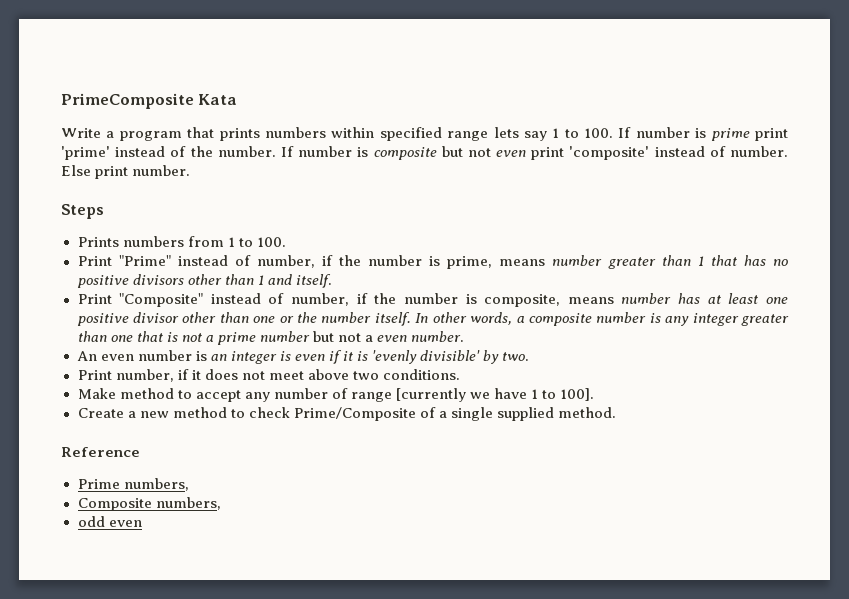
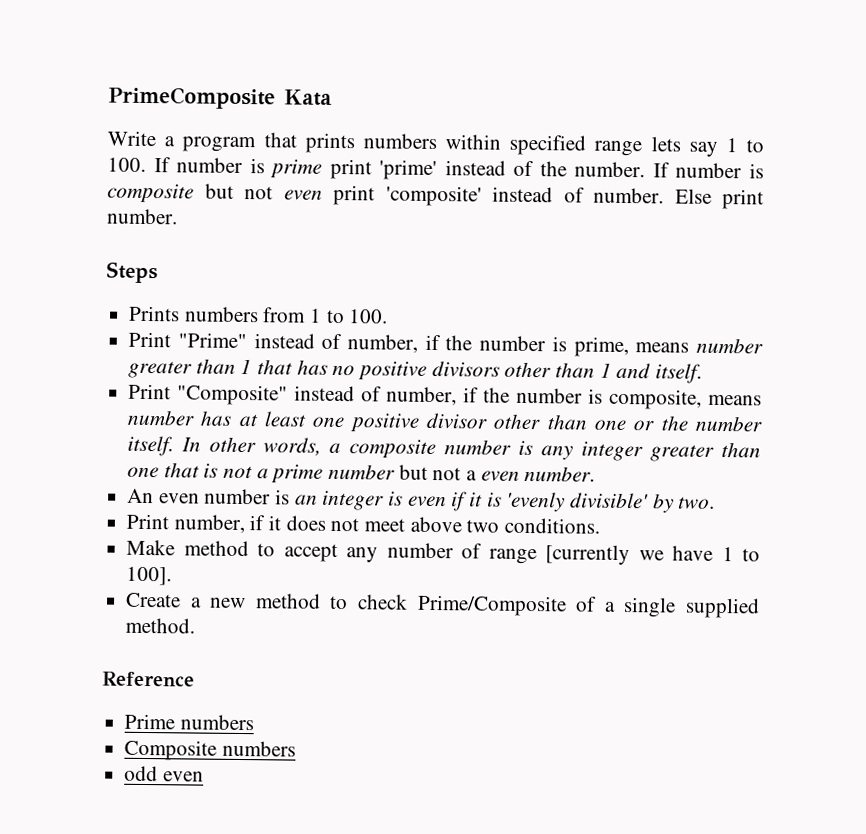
- Prime numbers,
+ Prime numbers
- Composite numbers,
+ Composite numbers

